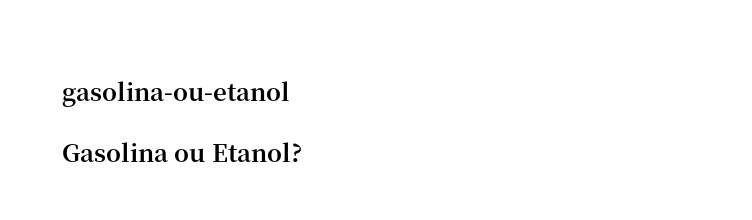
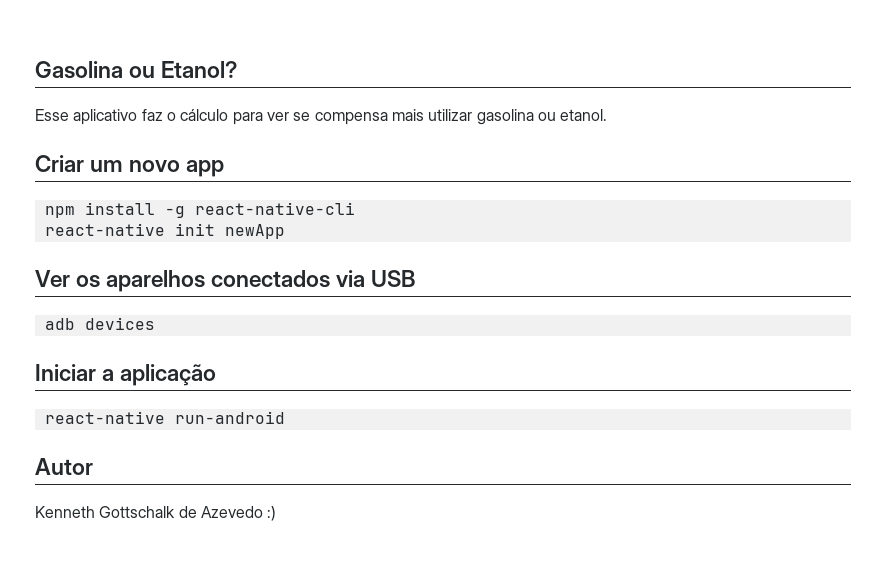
- gasolina-ou-etanol
+ Esse aplicativo faz o cálculo para ver se compensa mais utilizar gasolina ou etanol.
+ Criar um novo app
+ npm install -g react-native-cli
+ react-native init newApp
+ Ver os aparelhos conectados via USB
+ adb devices
+ Iniciar a aplicação
+ react-native run-android
+ Autor
+ Kenneth Gottschalk de Azevedo :)

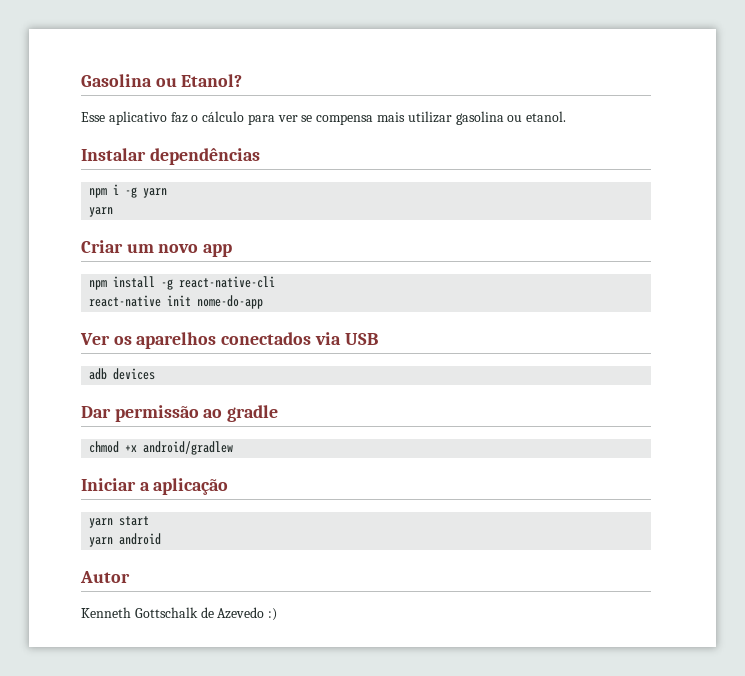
+ Instalar dependências
+ npm i -g yarn
+ yarn
- react-native init newApp
+ react-native init nome-do-app
+ Dar permissão ao gradle
+ chmod +x android/gradlew
- react-native run-android
+ yarn start
+ yarn android

